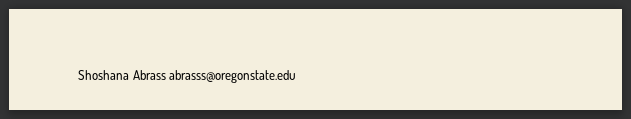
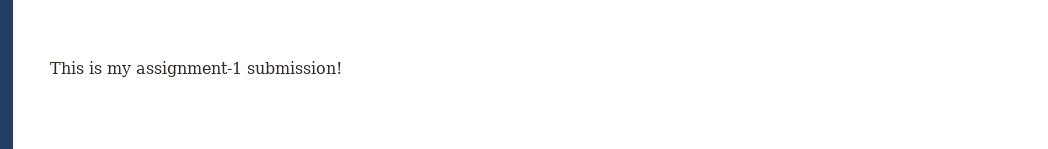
- Shoshana Abrass abrasss@oregonstate.edu
+ This is my assignment-1 submission!

